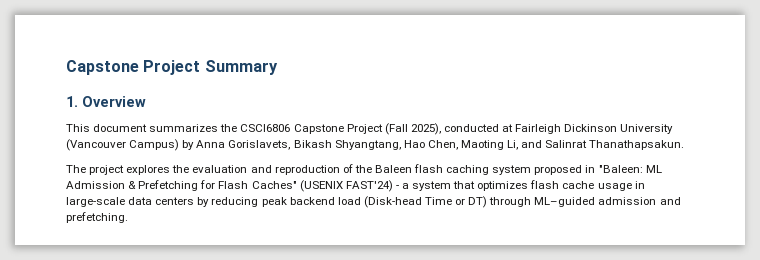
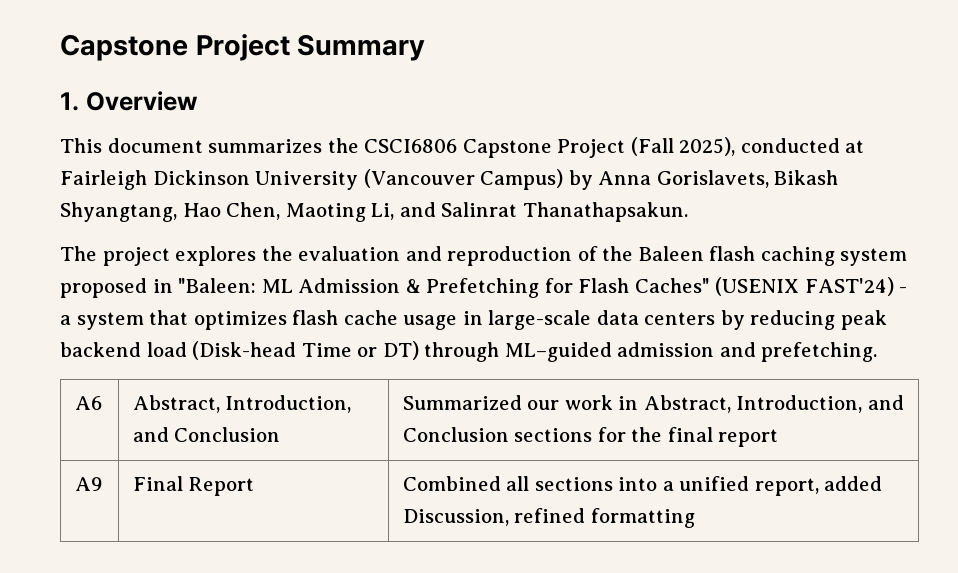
+ A6 | Abstract, Introduction, and Conclusion | Summarized our work in Abstract, Introduction, and Conclusion sections for the final report
+ A9 | Final Report | Combined all sections into a unified report, added Discussion, refined formatting

